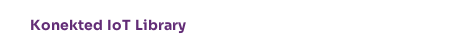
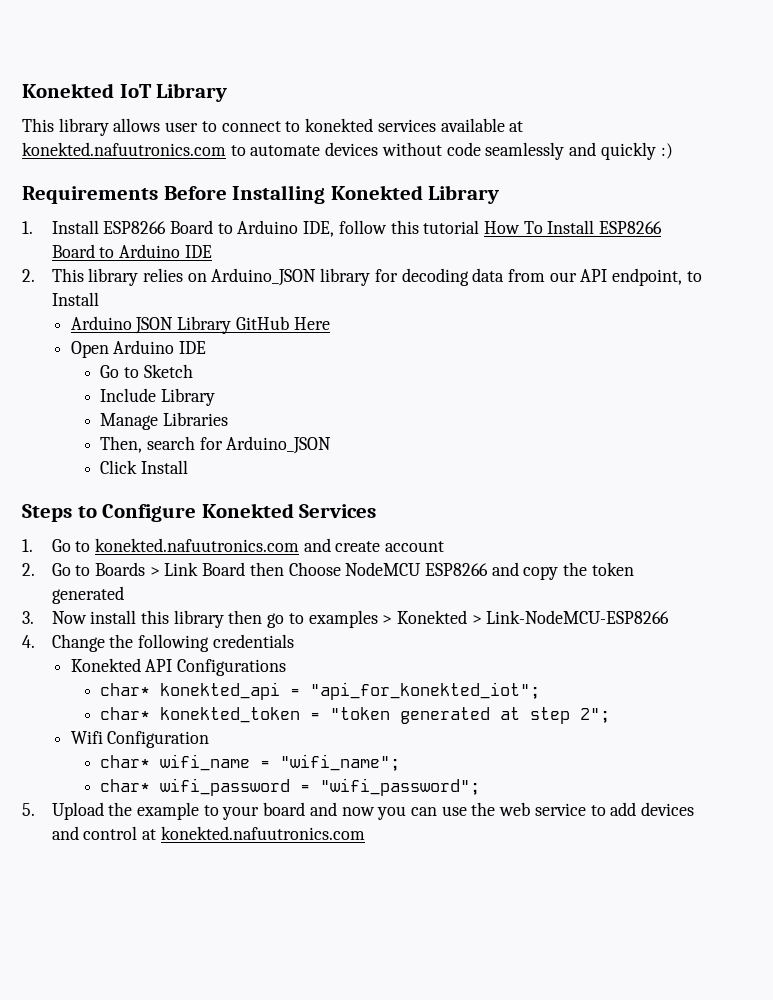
+ This library allows user to connect to konekted services available at konekted.nafuutronics.com to automate devices without code seamlessly and quickly :)
+ Requirements Before Installing Konekted Library
+ 1. Install ESP8266 Board to Arduino IDE, follow this tutorial How To Install ESP8266 Board to Arduino IDE
+ 2. This library relies on Arduino_JSON library for decoding data from our API endpoint, to Install
+ Arduino JSON Library GitHub Here
+ Open Arduino IDE
+ Go to Sketch
+ Include Library
+ Manage Libraries
+ Then, search for Arduino_JSON
+ Click Install
+ Steps to Configure Konekted Services
+ 1. Go to konekted.nafuutronics.com and create account
+ 2. Go to Boards > Link Board then Choose NodeMCU ESP8266 and copy the token generated
+ 3. Now install this library then go to examples > Konekted > Link-NodeMCU-ESP8266
+ 4. Change the following credentials
+ Konekted API Configurations
+ char* konekted_api = "api_for_konekted_iot";
+ char* konekted_token = "token generated at step 2";
+ Wifi Configuration
+ char* wifi_name = "wifi_name";
+ char* wifi_password = "wifi_password";
+ 5. Upload the example to your board and now you can use the web service to add devices and control at konekted.nafuutronics.com

